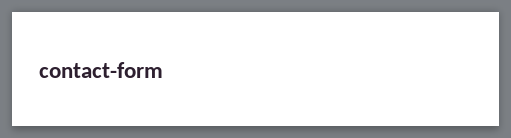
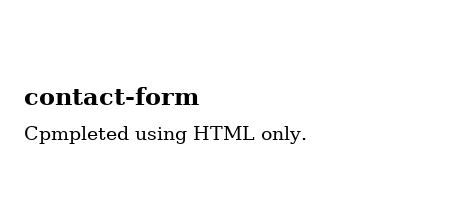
+ Cpmpleted using HTML only.

